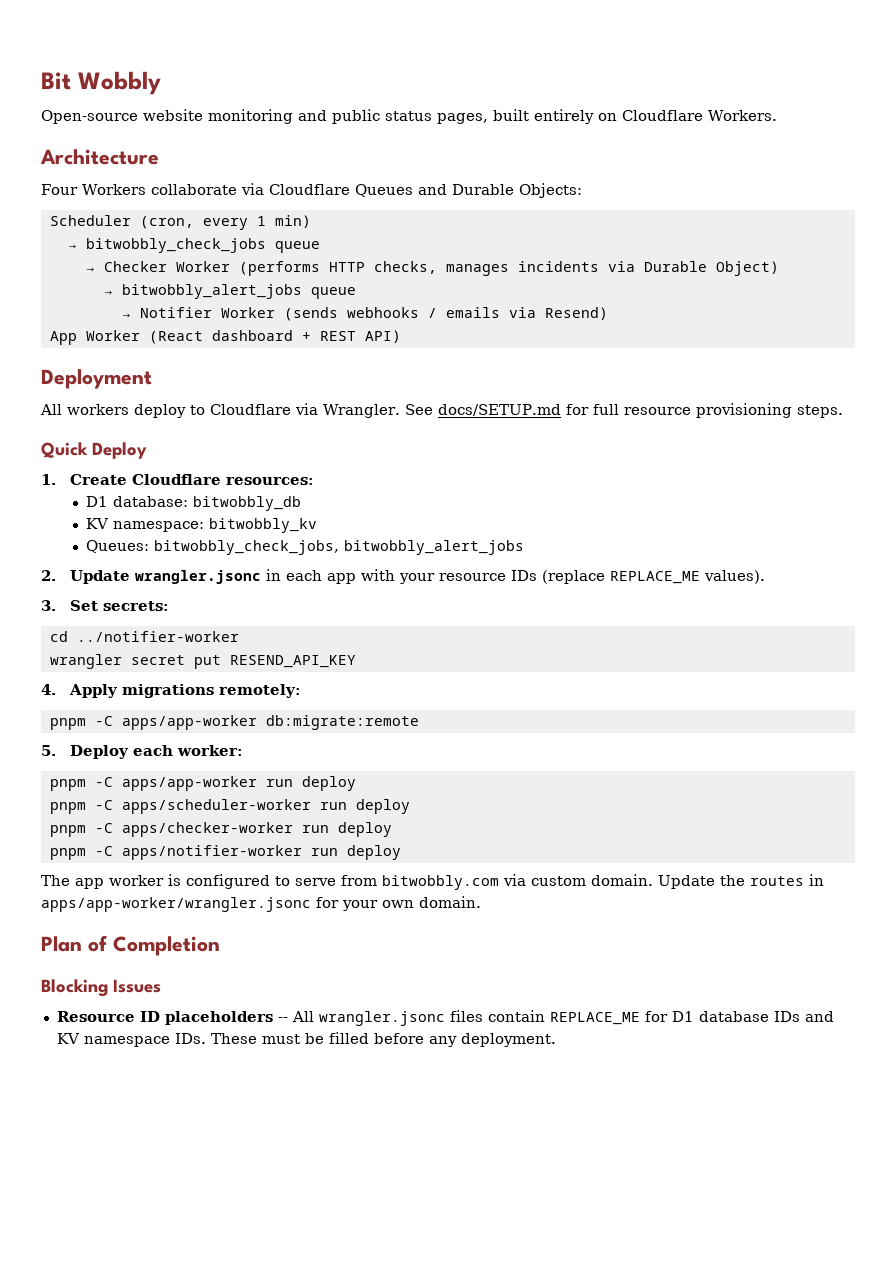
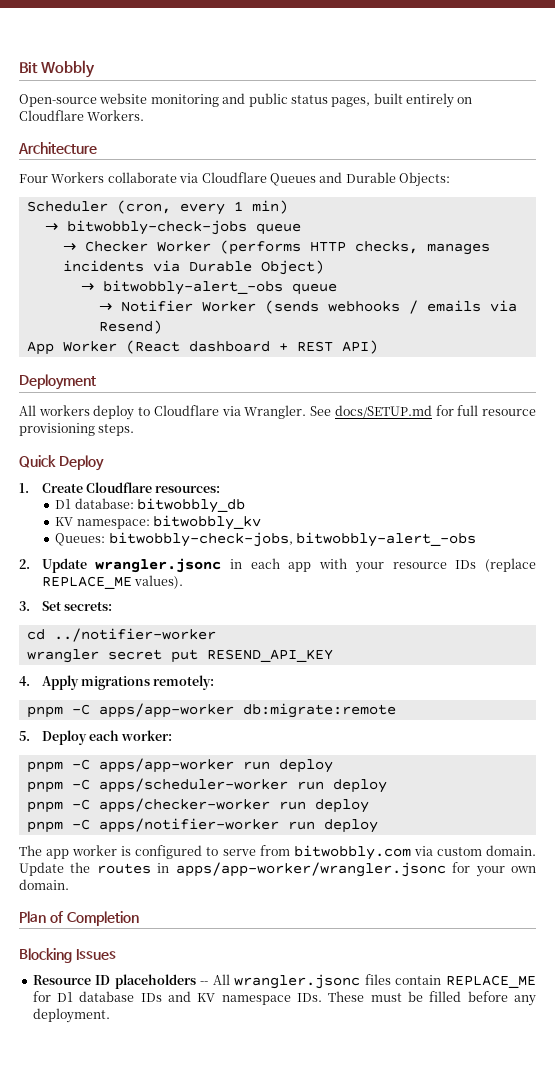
- → bitwobbly_check_jobs queue
+ → bitwobbly-check-jobs queue
- → bitwobbly_alert_jobs queue
+ → bitwobbly-alert_-obs queue
- Queues: bitwobbly_check_jobs, bitwobbly_alert_jobs
+ Queues: bitwobbly-check-jobs, bitwobbly-alert_-obs

